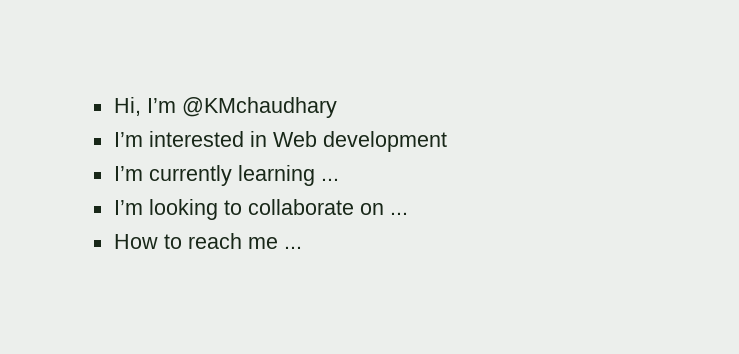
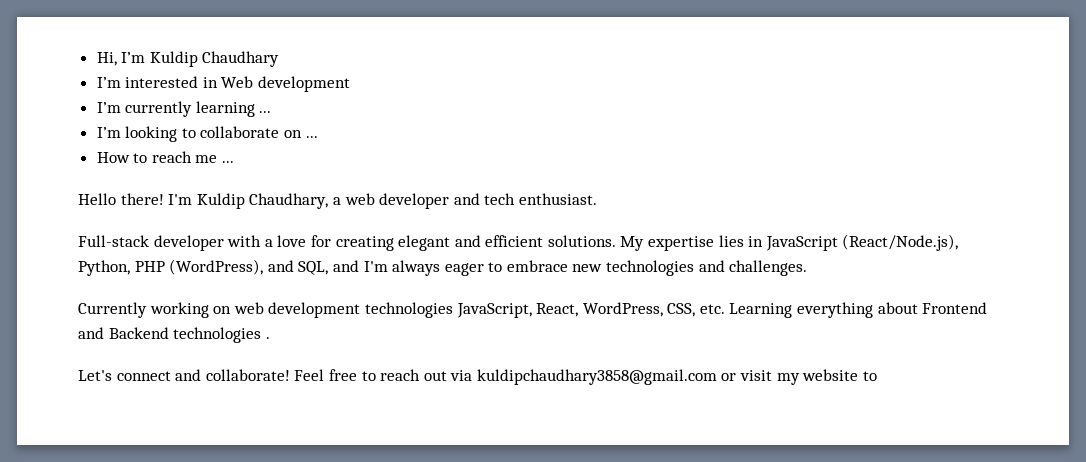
- Hi, I’m @KMchaudhary
+ Hi, I’m Kuldip Chaudhary
+ Hello there! I'm Kuldip Chaudhary, a web developer and tech enthusiast.
+ Full-stack developer with a love for creating elegant and efficient solutions. My expertise lies in JavaScript (React/Node.js), Python, PHP (WordPress), and SQL, and I'm always eager to embrace new technologies and challenges.
+ Currently working on web development technologies JavaScript, React, WordPress, CSS, etc. Learning everything about Frontend and Backend technologies .
+ Let's connect and collaborate! Feel free to reach out via kuldipchaudhary3858@gmail.com or visit my website to

